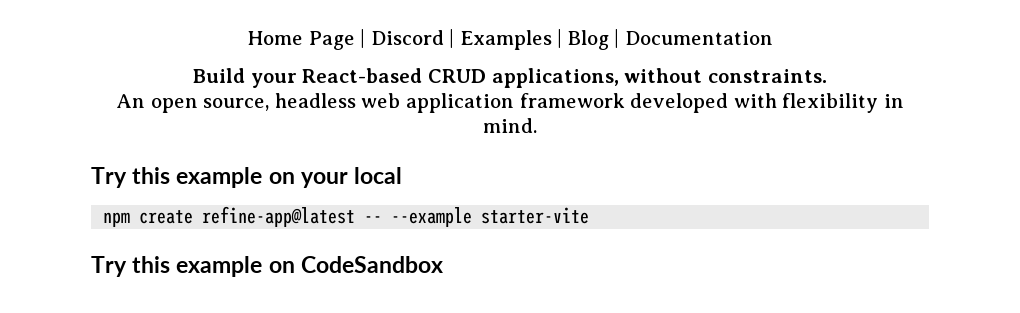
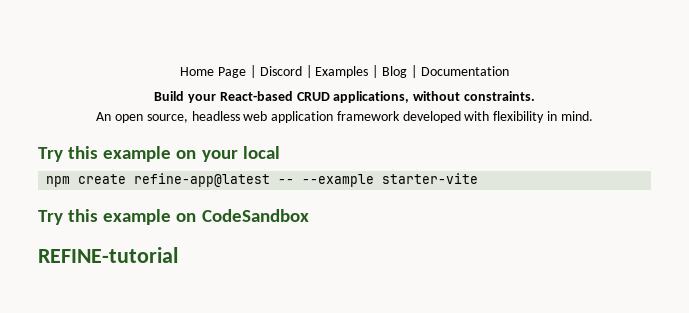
+ REFINE-tutorial

